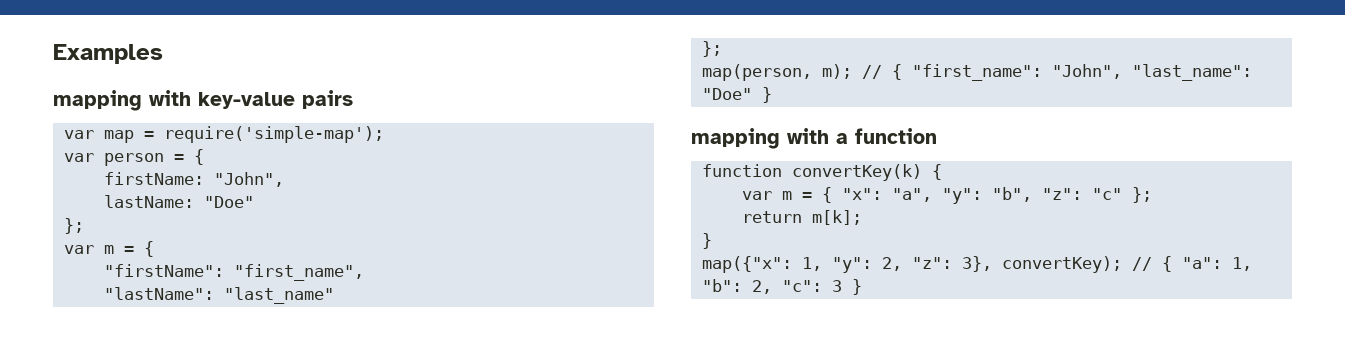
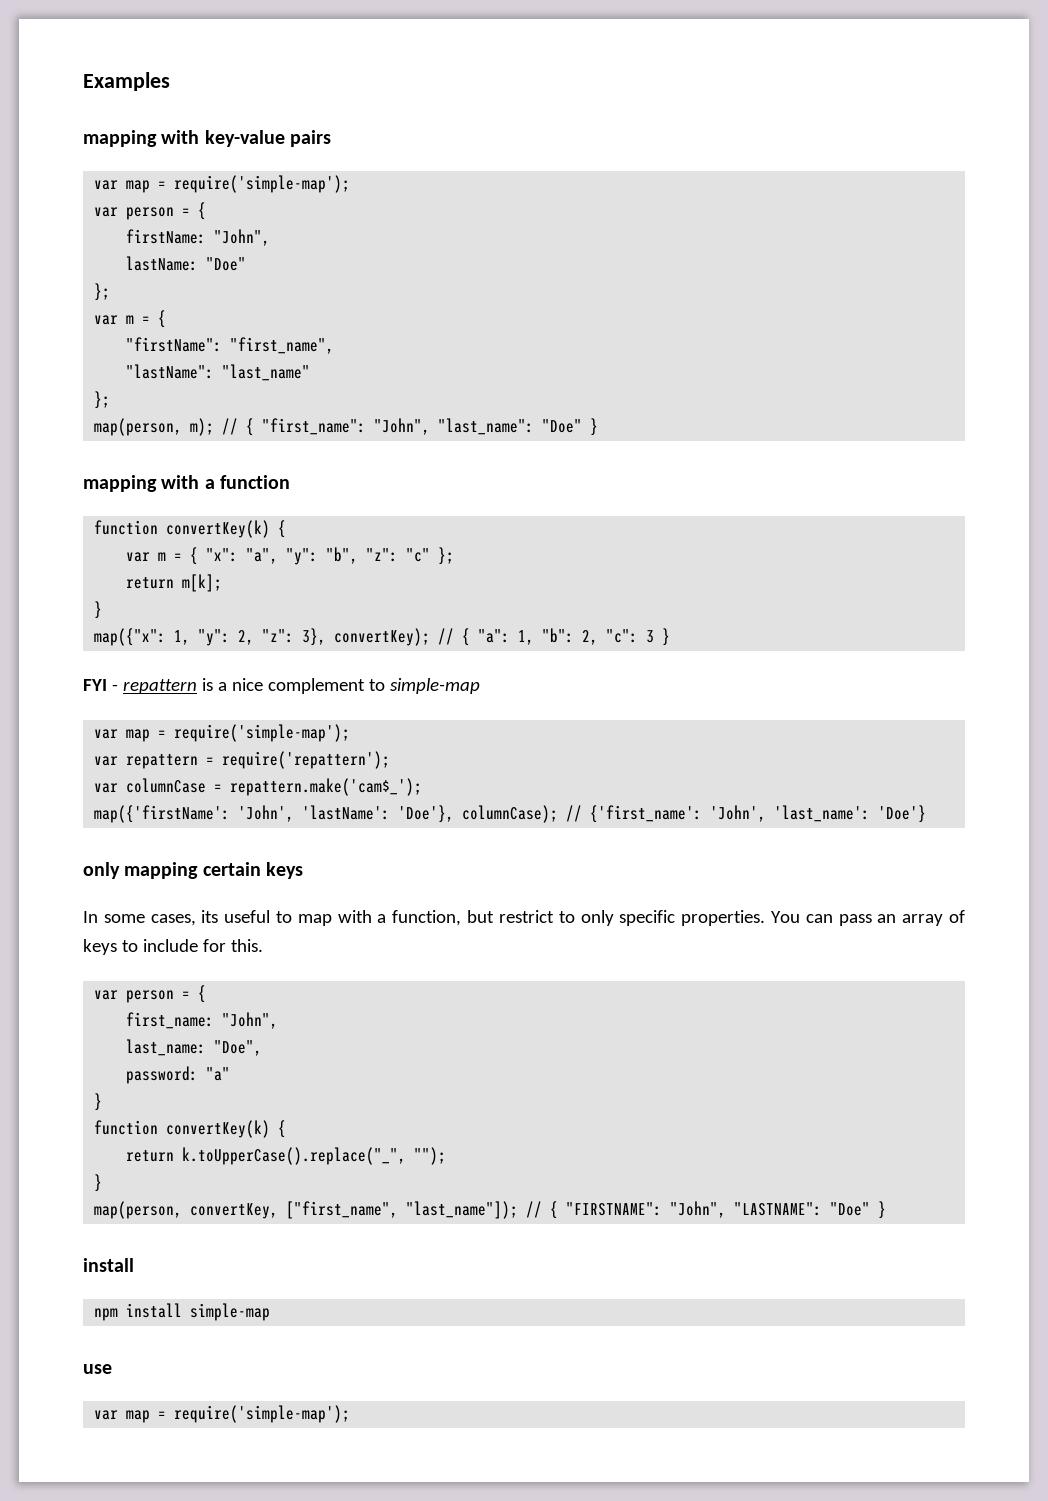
+ FYI - repattern is a nice complement to simple-map
+ var map = require('simple-map');
+ var repattern = require('repattern');
+ var columnCase = repattern.make('cam$_');
+ map({'firstName': 'John', 'lastName': 'Doe'}, columnCase); // {'first_name': 'John', 'last_name': 'Doe'}
+ only mapping certain keys
+ In some cases, its useful to map with a function, but restrict to only specific properties. You can pass an array of keys to include for this.
+ var person = {
+ first_name: "John",
+ last_name: "Doe",
+ password: "a"
+ }
+ function convertKey(k) {
+ return k.toUpperCase().replace("_", "");
+ }
+ map(person, convertKey, ["first_name", "last_name"]); // { "FIRSTNAME": "John", "LASTNAME": "Doe" }
+ install
+ npm install simple-map
+ use
+ var map = require('simple-map');

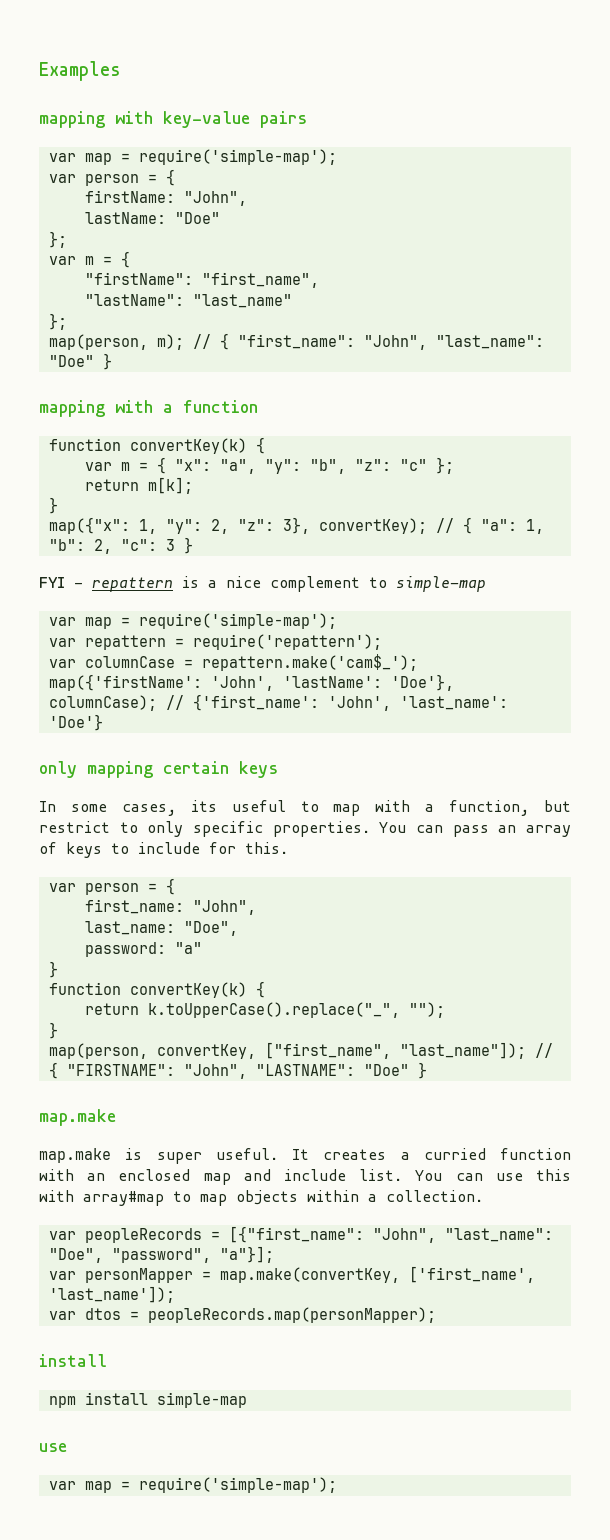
  map(person, convertKey, ["first_name", "last_name"]); // { "FIRSTNAME": "John", "LASTNAME": "Doe" }
+ map.make
+ map.make is super useful. It creates a curried function with an enclosed map and include list. You can use this with array#map to map objects within a collection.
+ var peopleRecords = [{"first_name": "John", "last_name": "Doe", "password", "a"}];
+ var personMapper = map.make(convertKey, ['first_name', 'last_name']);
+ var dtos = peopleRecords.map(personMapper);

